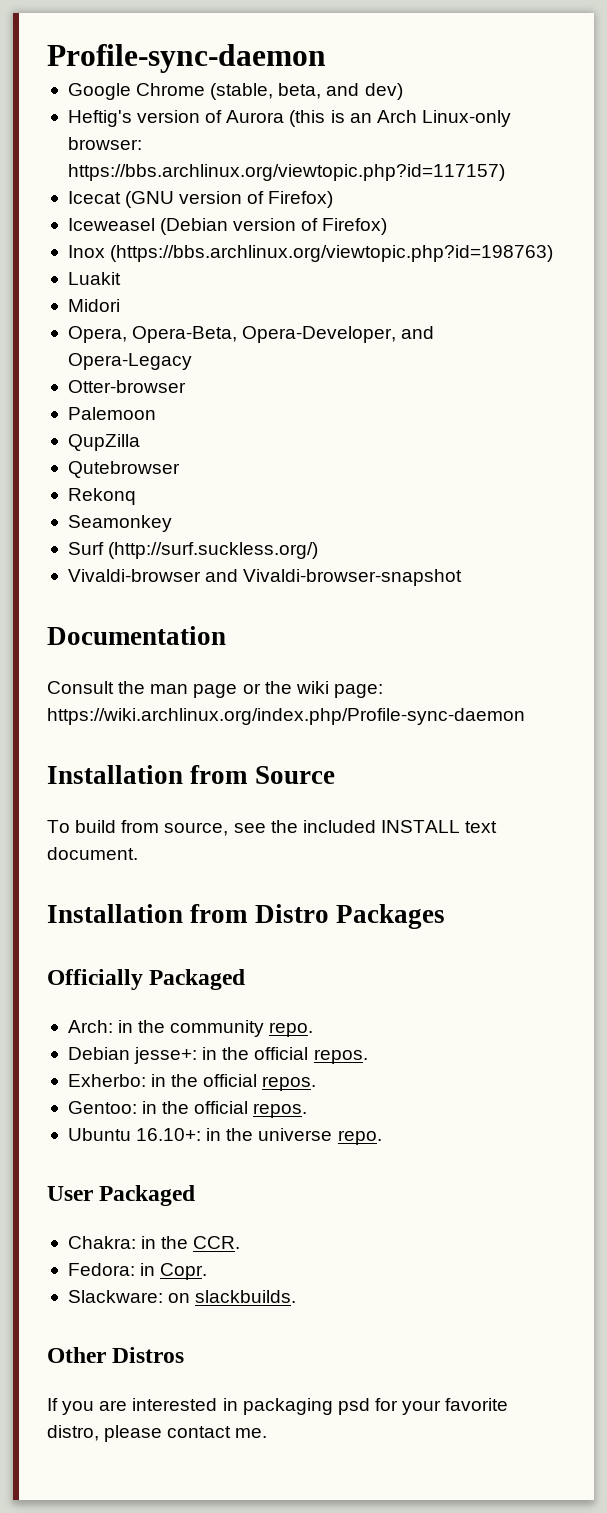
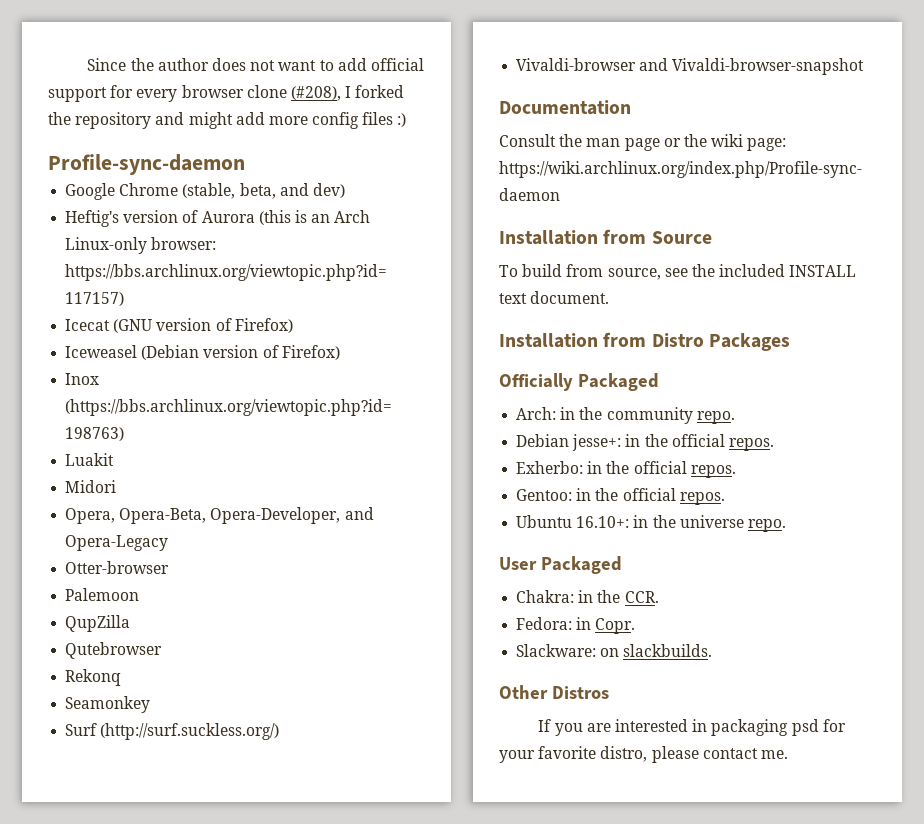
+ Since the author does not want to add official support for every browser clone (#208), I forked the repository and might add more config files :)

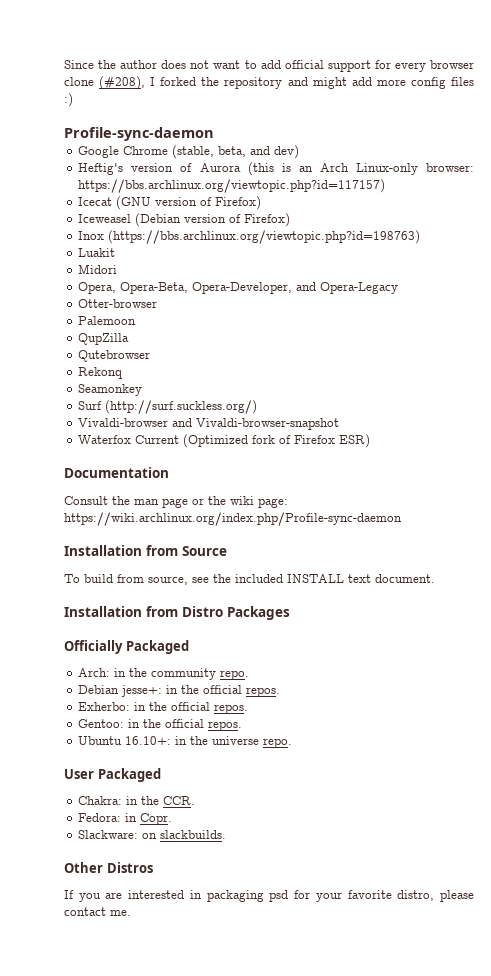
+ Waterfox Current (Optimized fork of Firefox ESR)

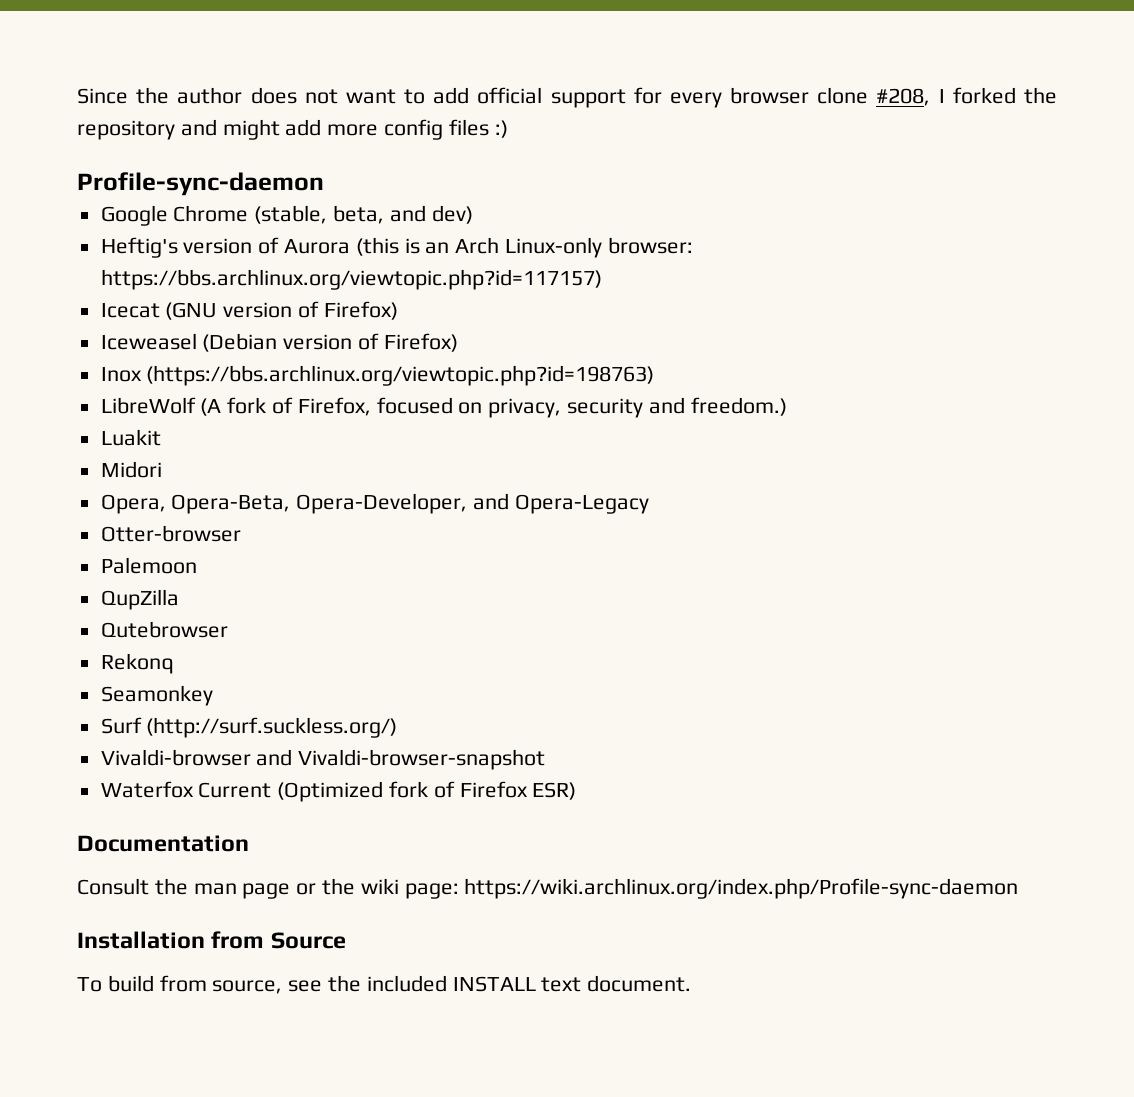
- Since the author does not want to add official support for every browser clone (#208), I forked the repository and might add more config files :)
+ Since the author does not want to add official support for every browser clone #208, I forked the repository and might add more config files :)
+ LibreWolf (A fork of Firefox, focused on privacy, security and freedom.)
- Installation from Distro Packages
- Officially Packaged
- Arch: in the community repo.
- Debian jesse+: in the official repos.
- Exherbo: in the official repos.
- Gentoo: in the official repos.
- Ubuntu 16.10+: in the universe repo.
- User Packaged
- Chakra: in the CCR.
- Fedora: in Copr.
- Slackware: on slackbuilds.
- Other Distros
- If you are interested in packaging psd for your favorite distro, please contact me.

